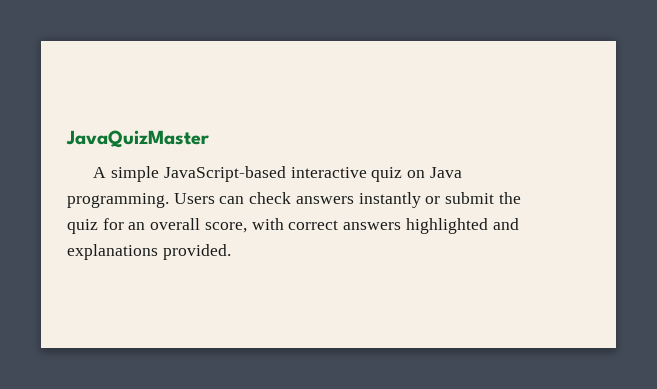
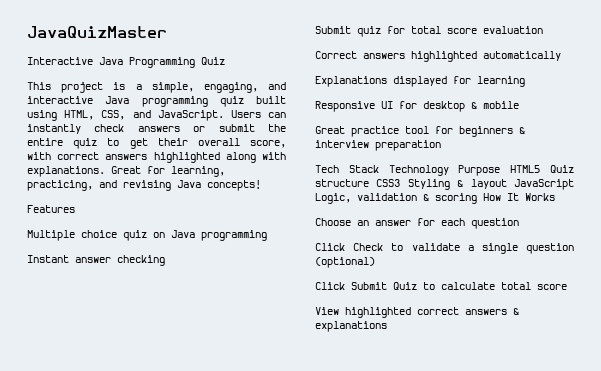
- A simple JavaScript-based interactive quiz on Java programming.
+ Interactive Java Programming Quiz
+ This project is a simple, engaging, and interactive Java programming quiz built using HTML, CSS, and JavaScript.
- Users can check answers instantly or submit the quiz for an overall score, with correct answers highlighted and explanations provided.
+ Users can instantly check answers or submit the entire quiz to get their overall score, with correct answers highlighted along with explanations. Great for learning, practicing, and revising Java concepts!
+ Features
+ Multiple choice quiz on Java programming
+ Instant answer checking
+ Submit quiz for total score evaluation
+ Correct answers highlighted automatically
+ Explanations displayed for learning
+ Responsive UI for desktop & mobile
+ Great practice tool for beginners & interview preparation
+ Tech Stack Technology Purpose HTML5 Quiz structure CSS3 Styling & layout JavaScript Logic, validation & scoring How It Works
+ Choose an answer for each question
+ Click Check to validate a single question (optional)
+ Click Submit Quiz to calculate total score
+ View highlighted correct answers & explanations

